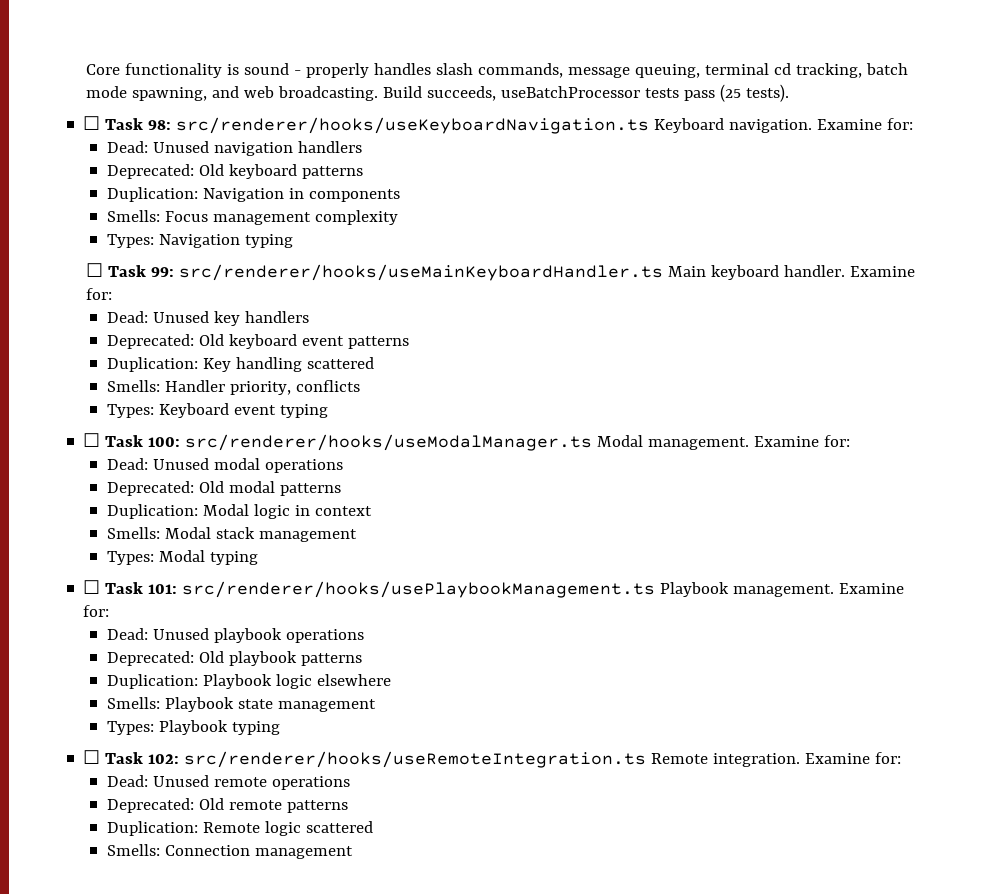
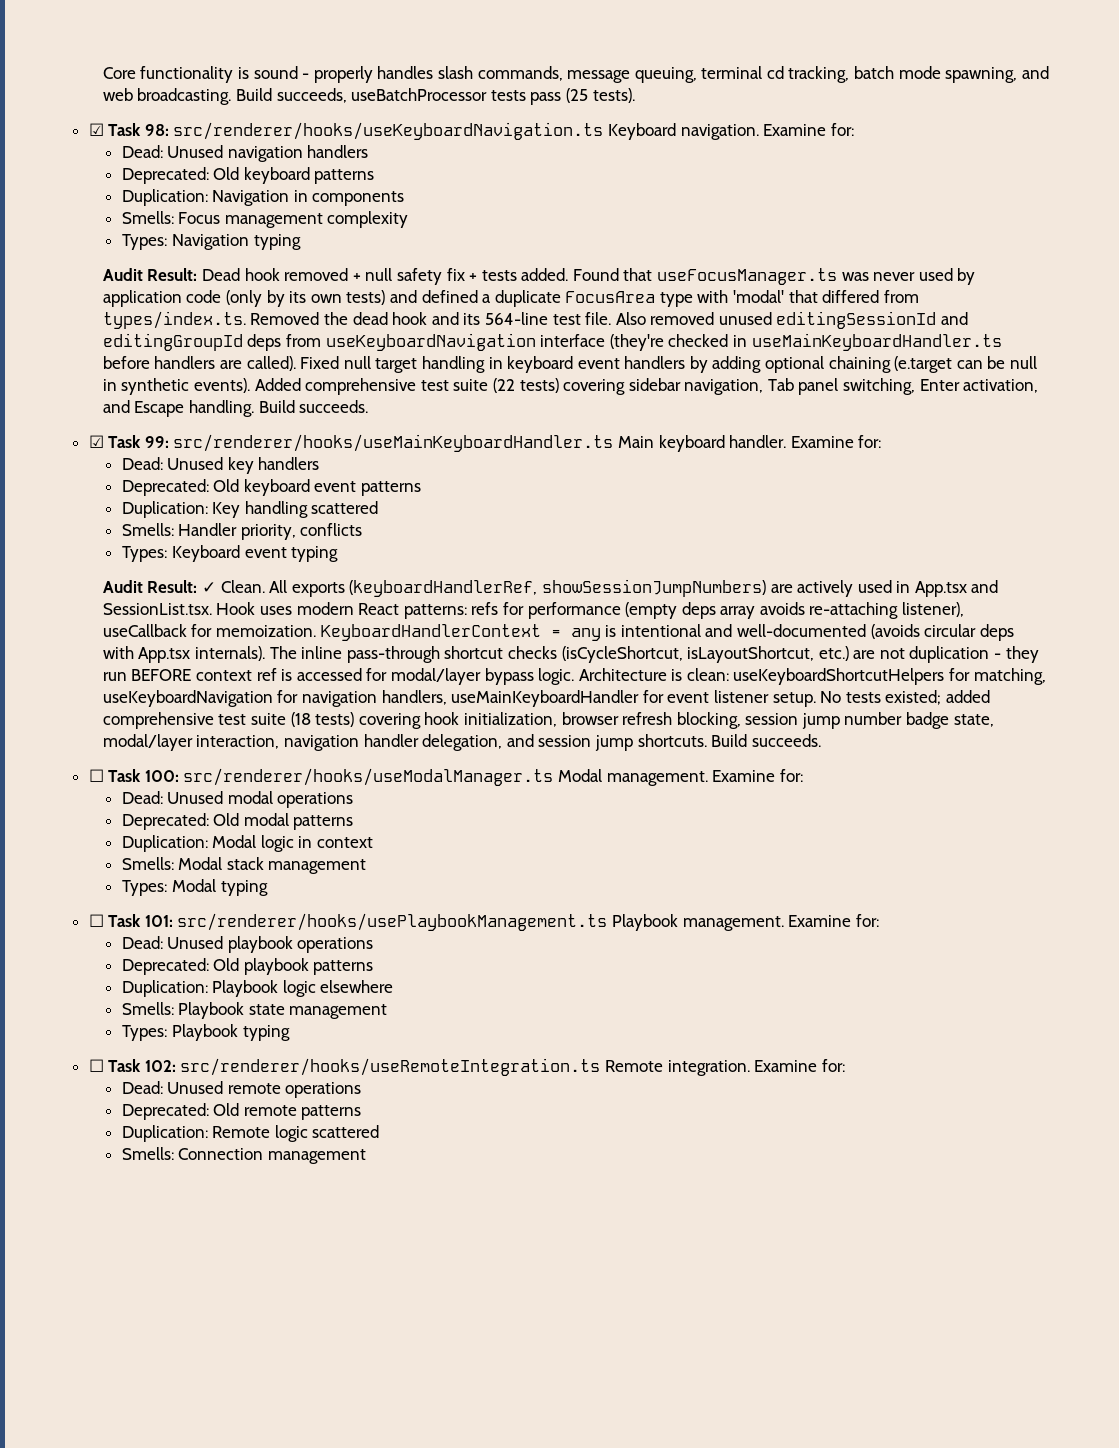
- ☐ Task 98: src/renderer/hooks/useKeyboardNavigation.ts Keyboard navigation.
+ ☑ Task 98: src/renderer/hooks/useKeyboardNavigation.ts Keyboard navigation.
- ☐ Task 99: src/renderer/hooks/useMainKeyboardHandler.ts Main keyboard handler.
+ Audit Result: Dead hook removed + null safety fix + tests added. Found that useFocusManager.ts was never used by application code (only by its own tests) and defined a duplicate FocusArea type with 'modal' that differed from types/index.ts. Removed the dead hook and its 564-line test file. Also removed unused editingSessionId and editingGroupId deps from useKeyboardNavigation interface (they're checked in useMainKeyboardHandler.ts before handlers are called). Fixed null target handling in keyboard event handlers by adding optional chaining (e.target can be null in synthetic events). Added comprehensive test suite (22 tests) covering sidebar navigation, Tab panel switching, Enter activation, and Escape handling. Build succeeds.
+ ☑ Task 99: src/renderer/hooks/useMainKeyboardHandler.ts Main keyboard handler.
+ Audit Result: ✓ Clean. All exports (keyboardHandlerRef, showSessionJumpNumbers) are actively used in App.tsx and SessionList.tsx. Hook uses modern React patterns: refs for performance (empty deps array avoids re-attaching listener), useCallback for memoization. KeyboardHandlerContext = any is intentional and well-documented (avoids circular deps with App.tsx internals). The inline pass-through shortcut checks (isCycleShortcut, isLayoutShortcut, etc.) are not duplication - they run BEFORE context ref is accessed for modal/layer bypass logic. Architecture is clean: useKeyboardShortcutHelpers for matching, useKeyboardNavigation for navigation handlers, useMainKeyboardHandler for event listener setup. No tests existed; added comprehensive test suite (18 tests) covering hook initialization, browser refresh blocking, session jump number badge state, modal/layer interaction, navigation handler delegation, and session jump shortcuts. Build succeeds.

